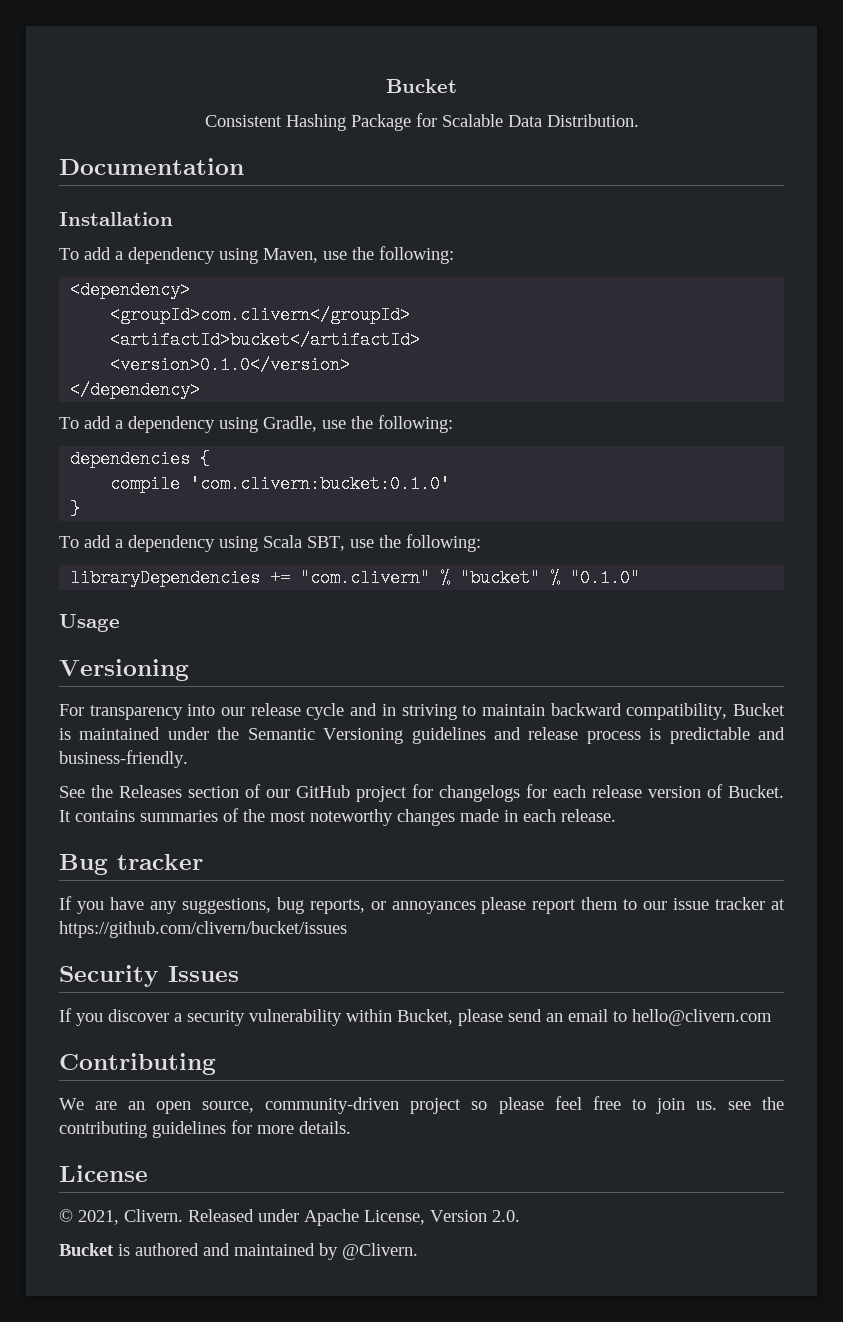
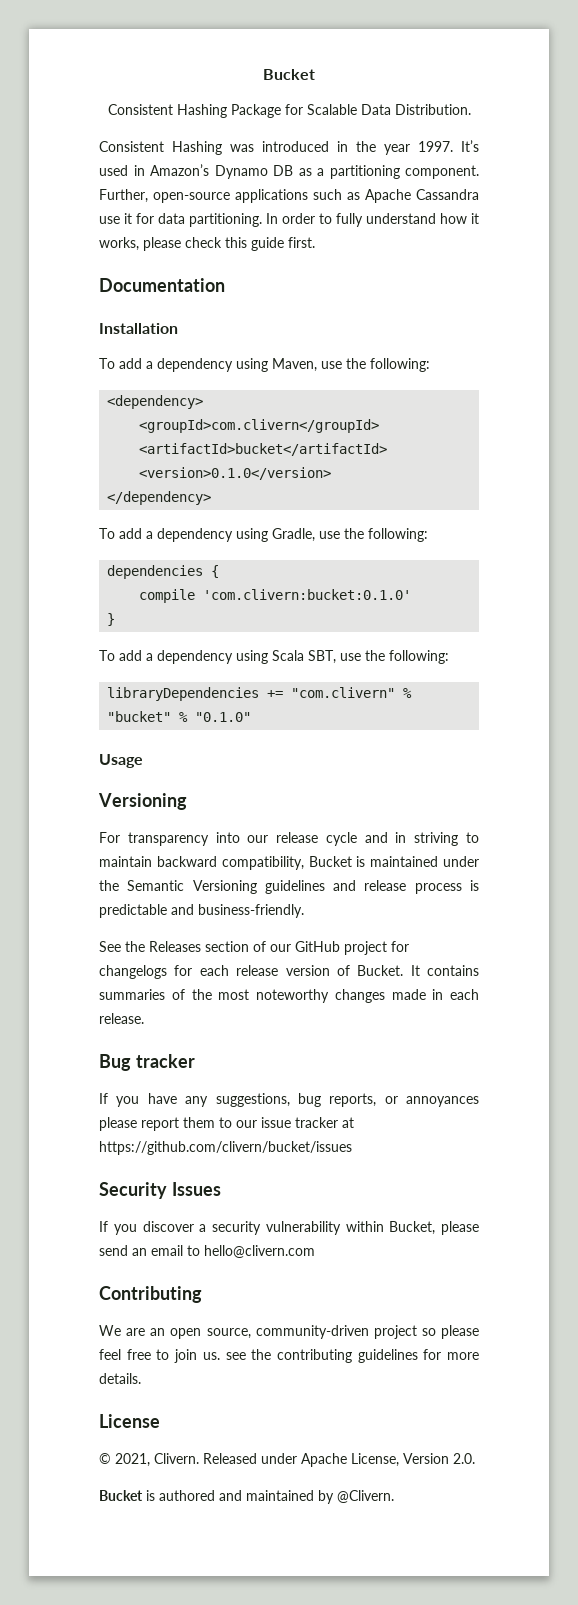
+ Consistent Hashing was introduced in the year 1997. It’s used in Amazon’s Dynamo DB as a partitioning component. Further, open-source applications such as Apache Cassandra use it for data partitioning. In order to fully understand how it works, please check this guide first.

